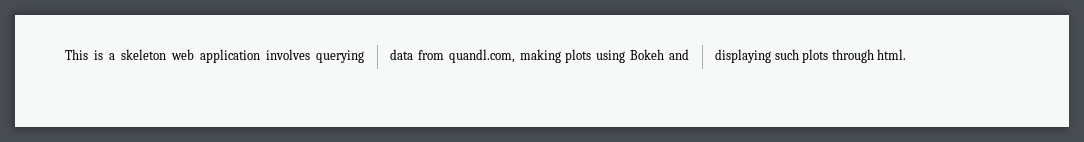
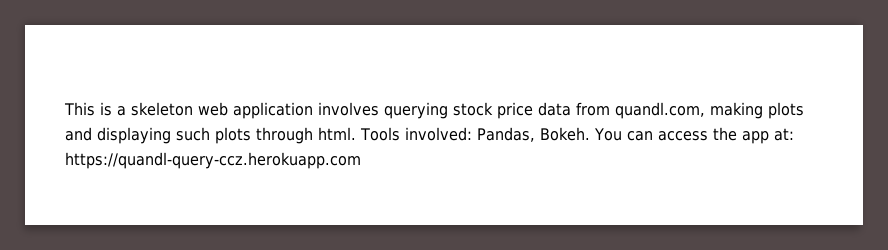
- This is a skeleton web application involves querying data from quandl.com, making plots using Bokeh and displaying such plots through html.
+ This is a skeleton web application involves querying stock price data from quandl.com, making plots and displaying such plots through html.
+ Tools involved: Pandas, Bokeh. You can access the app at: https://quandl-query-ccz.herokuapp.com

